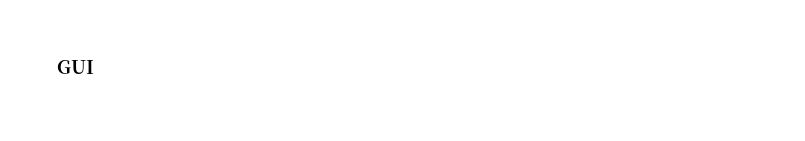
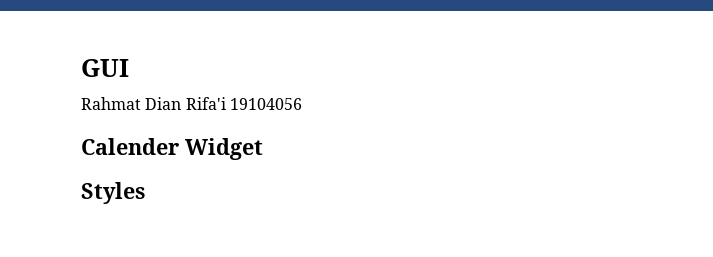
+ Rahmat Dian Rifa'i 19104056
+ Calender Widget
+ Styles

